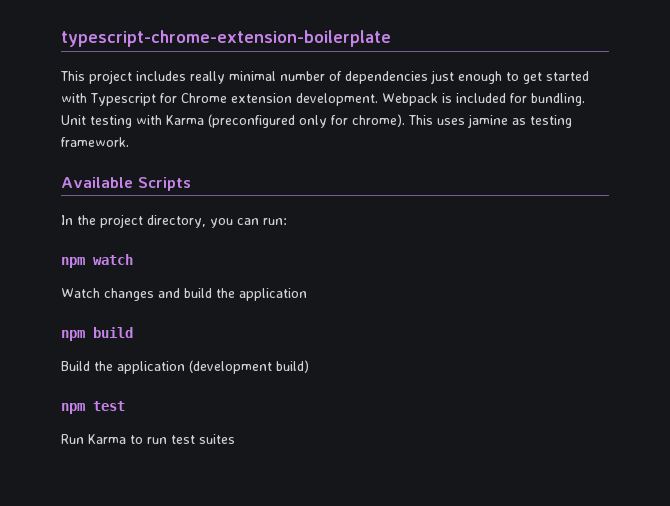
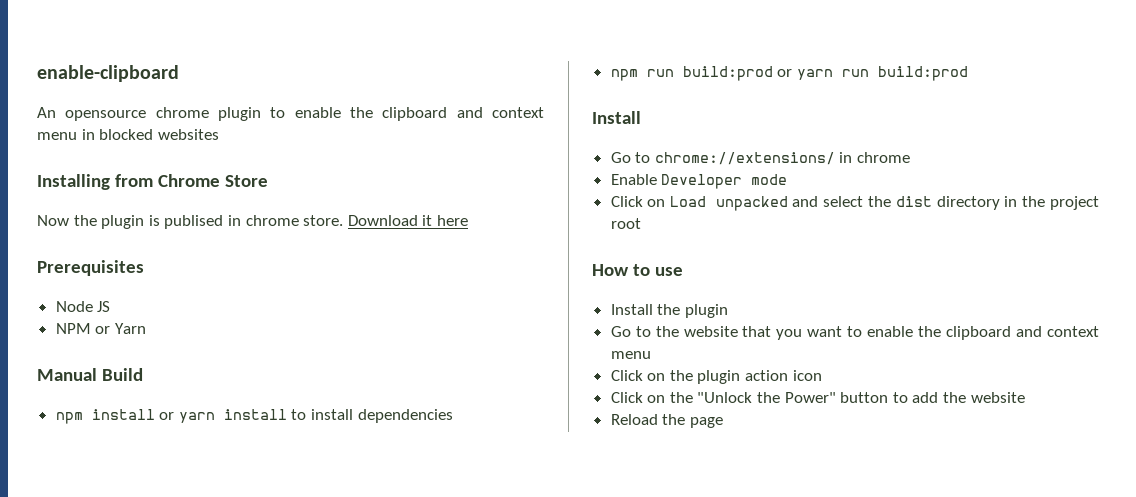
- typescript-chrome-extension-boilerplate
- This project includes really minimal number of dependencies just enough to get started with Typescript for Chrome extension development. Webpack is included for bundling. Unit testing with Karma (preconfigured only for chrome). This uses jamine as testing framework.
- Available Scripts
- In the project directory, you can run:
- npm watch
- Watch changes and build the application
- npm build
- Build the application (development build)
- npm test
- Run Karma to run test suites
+ enable-clipboard
+ An opensource chrome plugin to enable the clipboard and context menu in blocked websites
+ Installing from Chrome Store
+ Now the plugin is publised in chrome store. Download it here
+ Prerequisites
+ Node JS
+ NPM or Yarn
+ Manual Build
+ npm install or yarn install to install dependencies
+ npm run build:prod or yarn run build:prod
+ Install
+ Go to chrome://extensions/ in chrome
+ Enable Developer mode
+ Click on Load unpacked and select the dist directory in the project root
+ How to use
+ Install the plugin
+ Go to the website that you want to enable the clipboard and context menu
+ Click on the plugin action icon
+ Click on the "Unlock the Power" button to add the website
+ Reload the page

